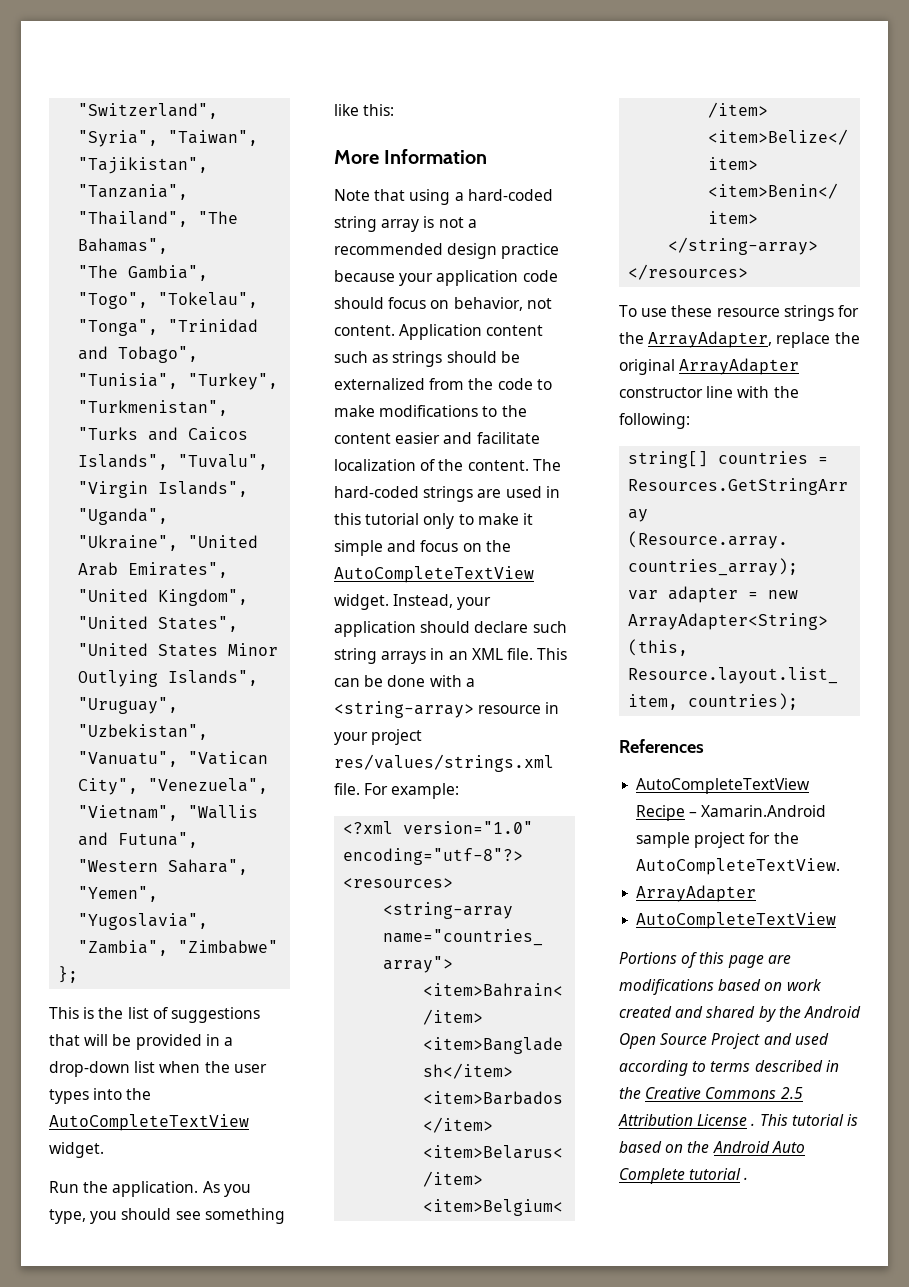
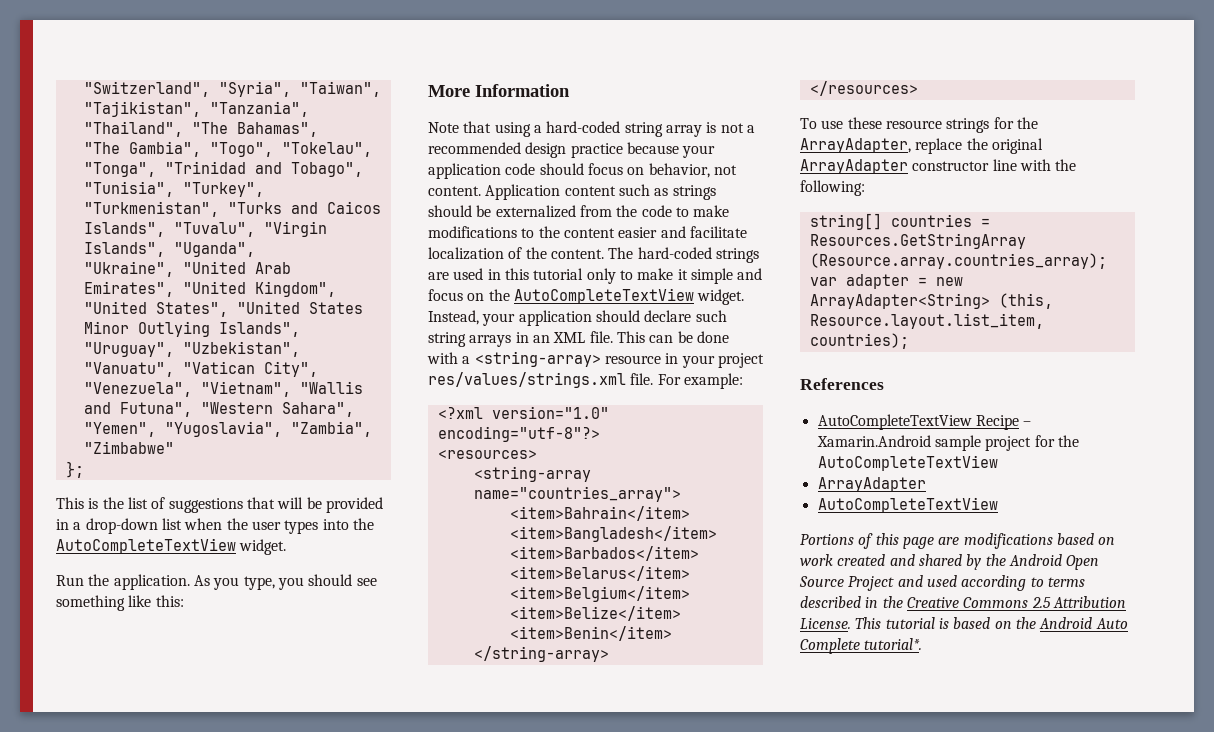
- AutoCompleteTextView Recipe – Xamarin.Android sample project for the AutoCompleteTextView.
+ AutoCompleteTextView Recipe – Xamarin.Android sample project for the AutoCompleteTextView
- Portions of this page are modifications based on work created and shared by the Android Open Source Project and used according to terms described in the Creative Commons 2.5 Attribution License .
+ Portions of this page are modifications based on work created and shared by the Android Open Source Project and used according to terms described in the Creative Commons 2.5 Attribution License.
- This tutorial is based on the Android Auto Complete tutorial .
+ This tutorial is based on the Android Auto Complete tutorial*.

